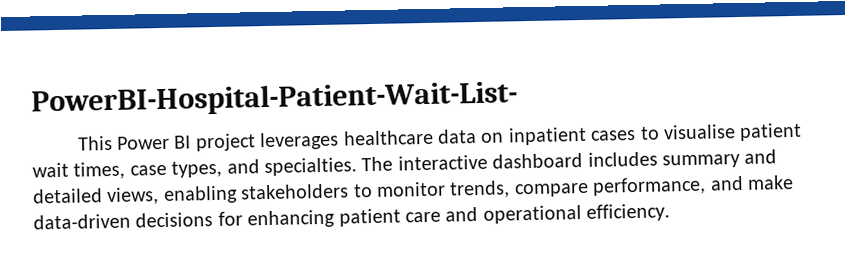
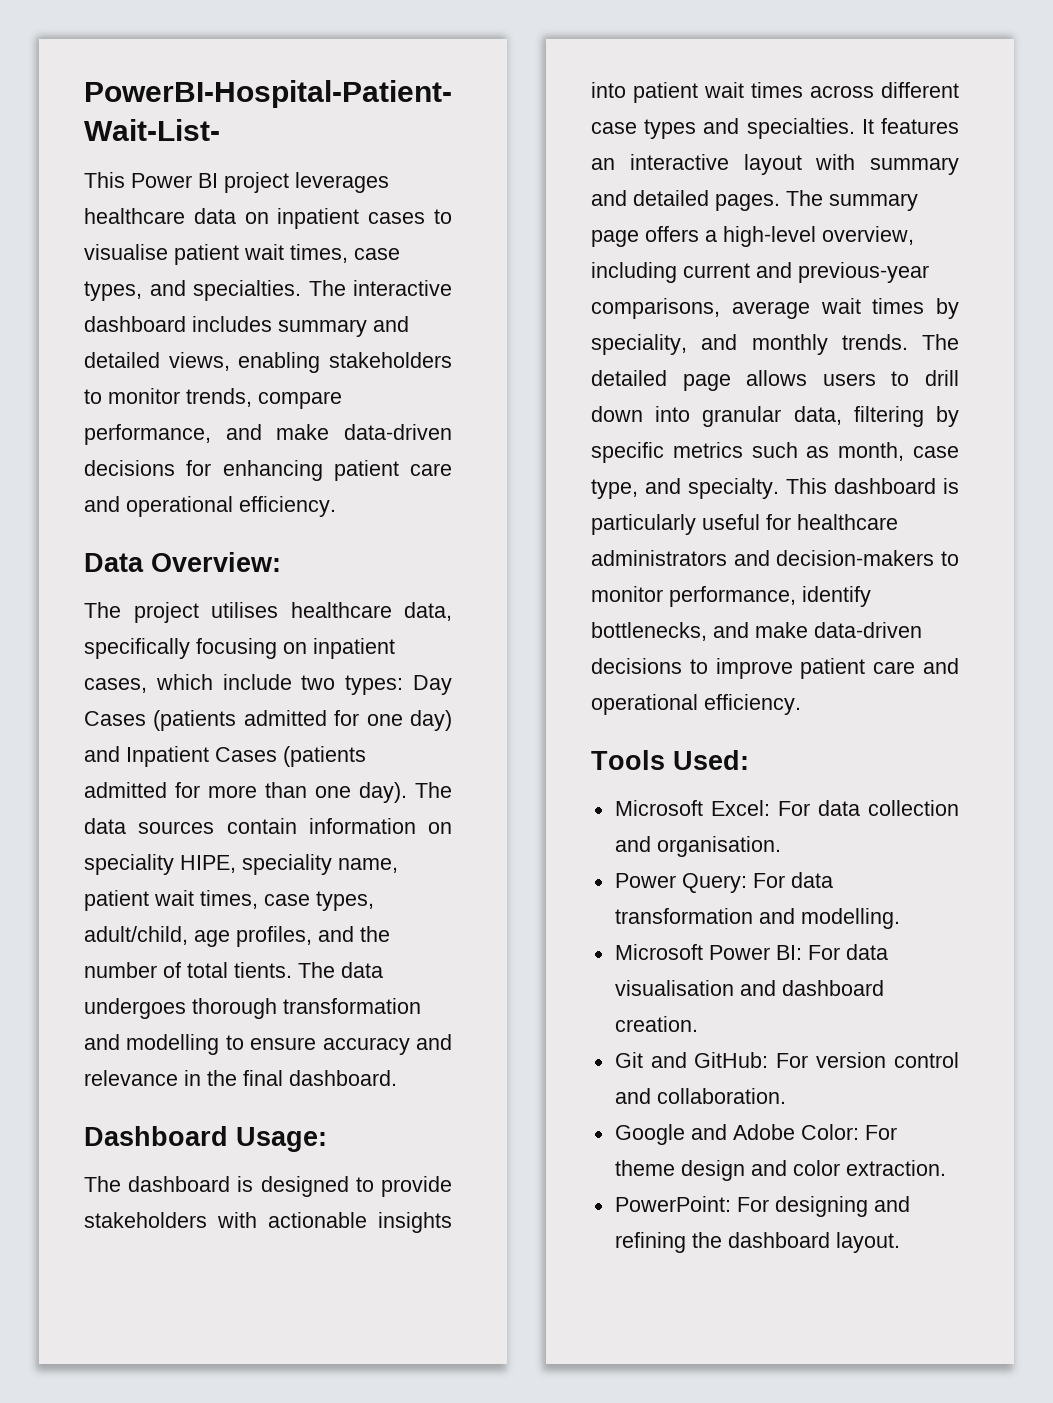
+ Data Overview:
+ The project utilises healthcare data, specifically focusing on inpatient cases, which include two types: Day Cases (patients admitted for one day) and Inpatient Cases (patients admitted for more than one day). The data sources contain information on speciality HIPE, speciality name, patient wait times, case types, adult/child, age profiles, and the number of total tients. The data undergoes thorough transformation and modelling to ensure accuracy and relevance in the final dashboard.
+ Dashboard Usage:
+ The dashboard is designed to provide stakeholders with actionable insights into patient wait times across different case types and specialties. It features an interactive layout with summary and detailed pages. The summary page offers a high-level overview, including current and previous-year comparisons, average wait times by speciality, and monthly trends. The detailed page allows users to drill down into granular data, filtering by specific metrics such as month, case type, and specialty. This dashboard is particularly useful for healthcare administrators and decision-makers to monitor performance, identify bottlenecks, and make data-driven decisions to improve patient care and operational efficiency.
+ Tools Used:
+ Microsoft Excel: For data collection and organisation.
+ Power Query: For data transformation and modelling.
+ Microsoft Power BI: For data visualisation and dashboard creation.
+ Git and GitHub: For version control and collaboration.
+ Google and Adobe Color: For theme design and color extraction.
+ PowerPoint: For designing and refining the dashboard layout.

